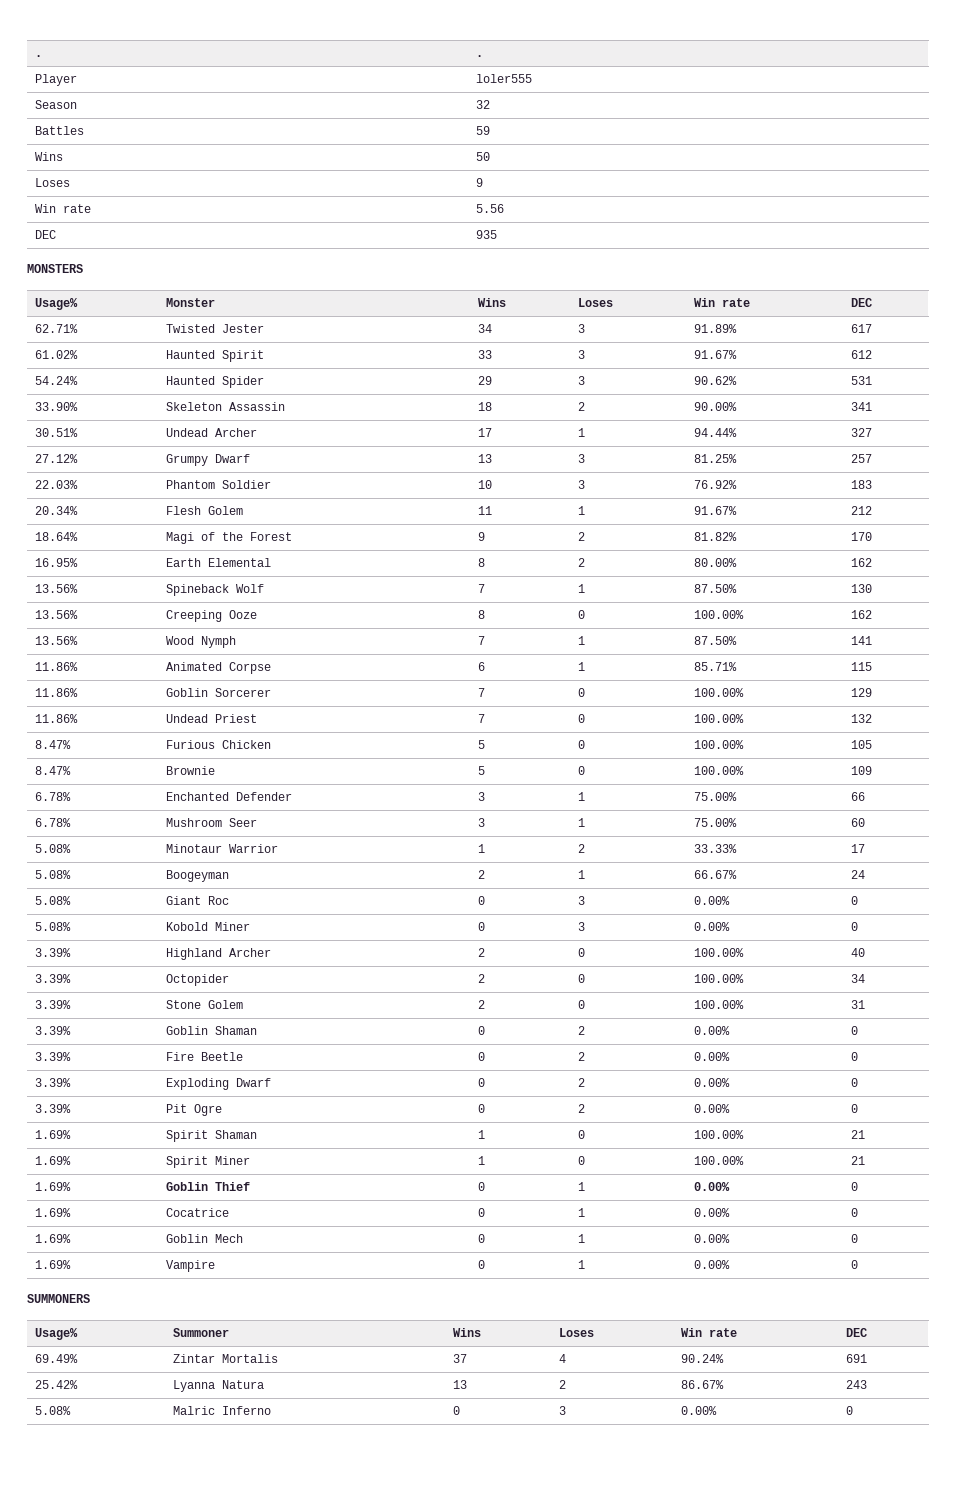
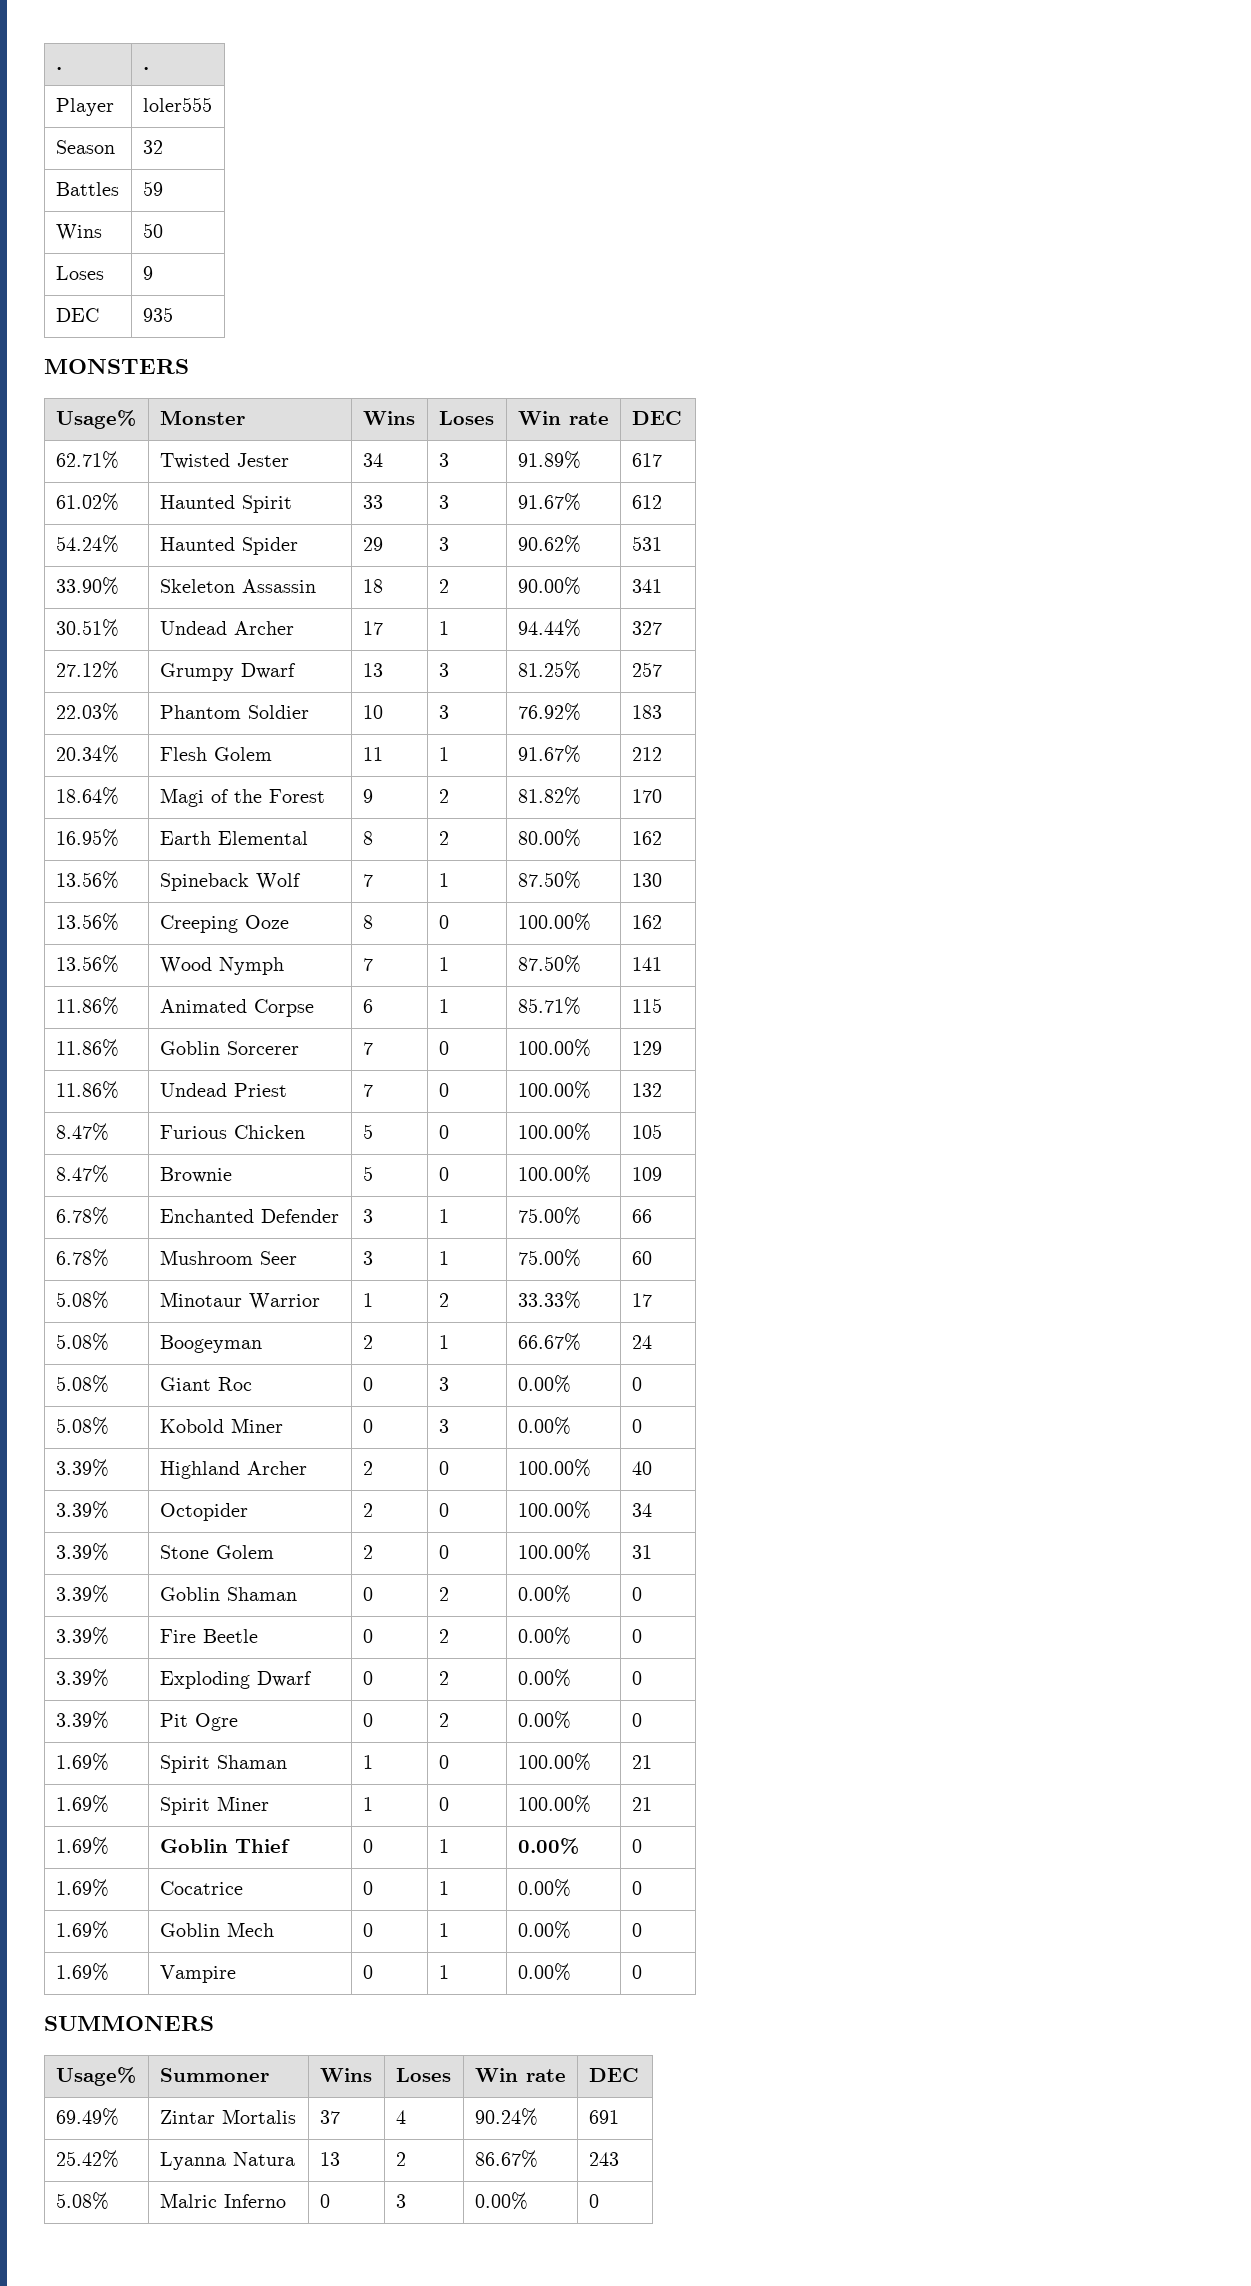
- Win rate | 5.56

